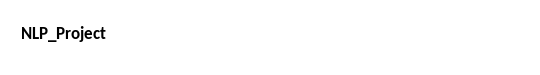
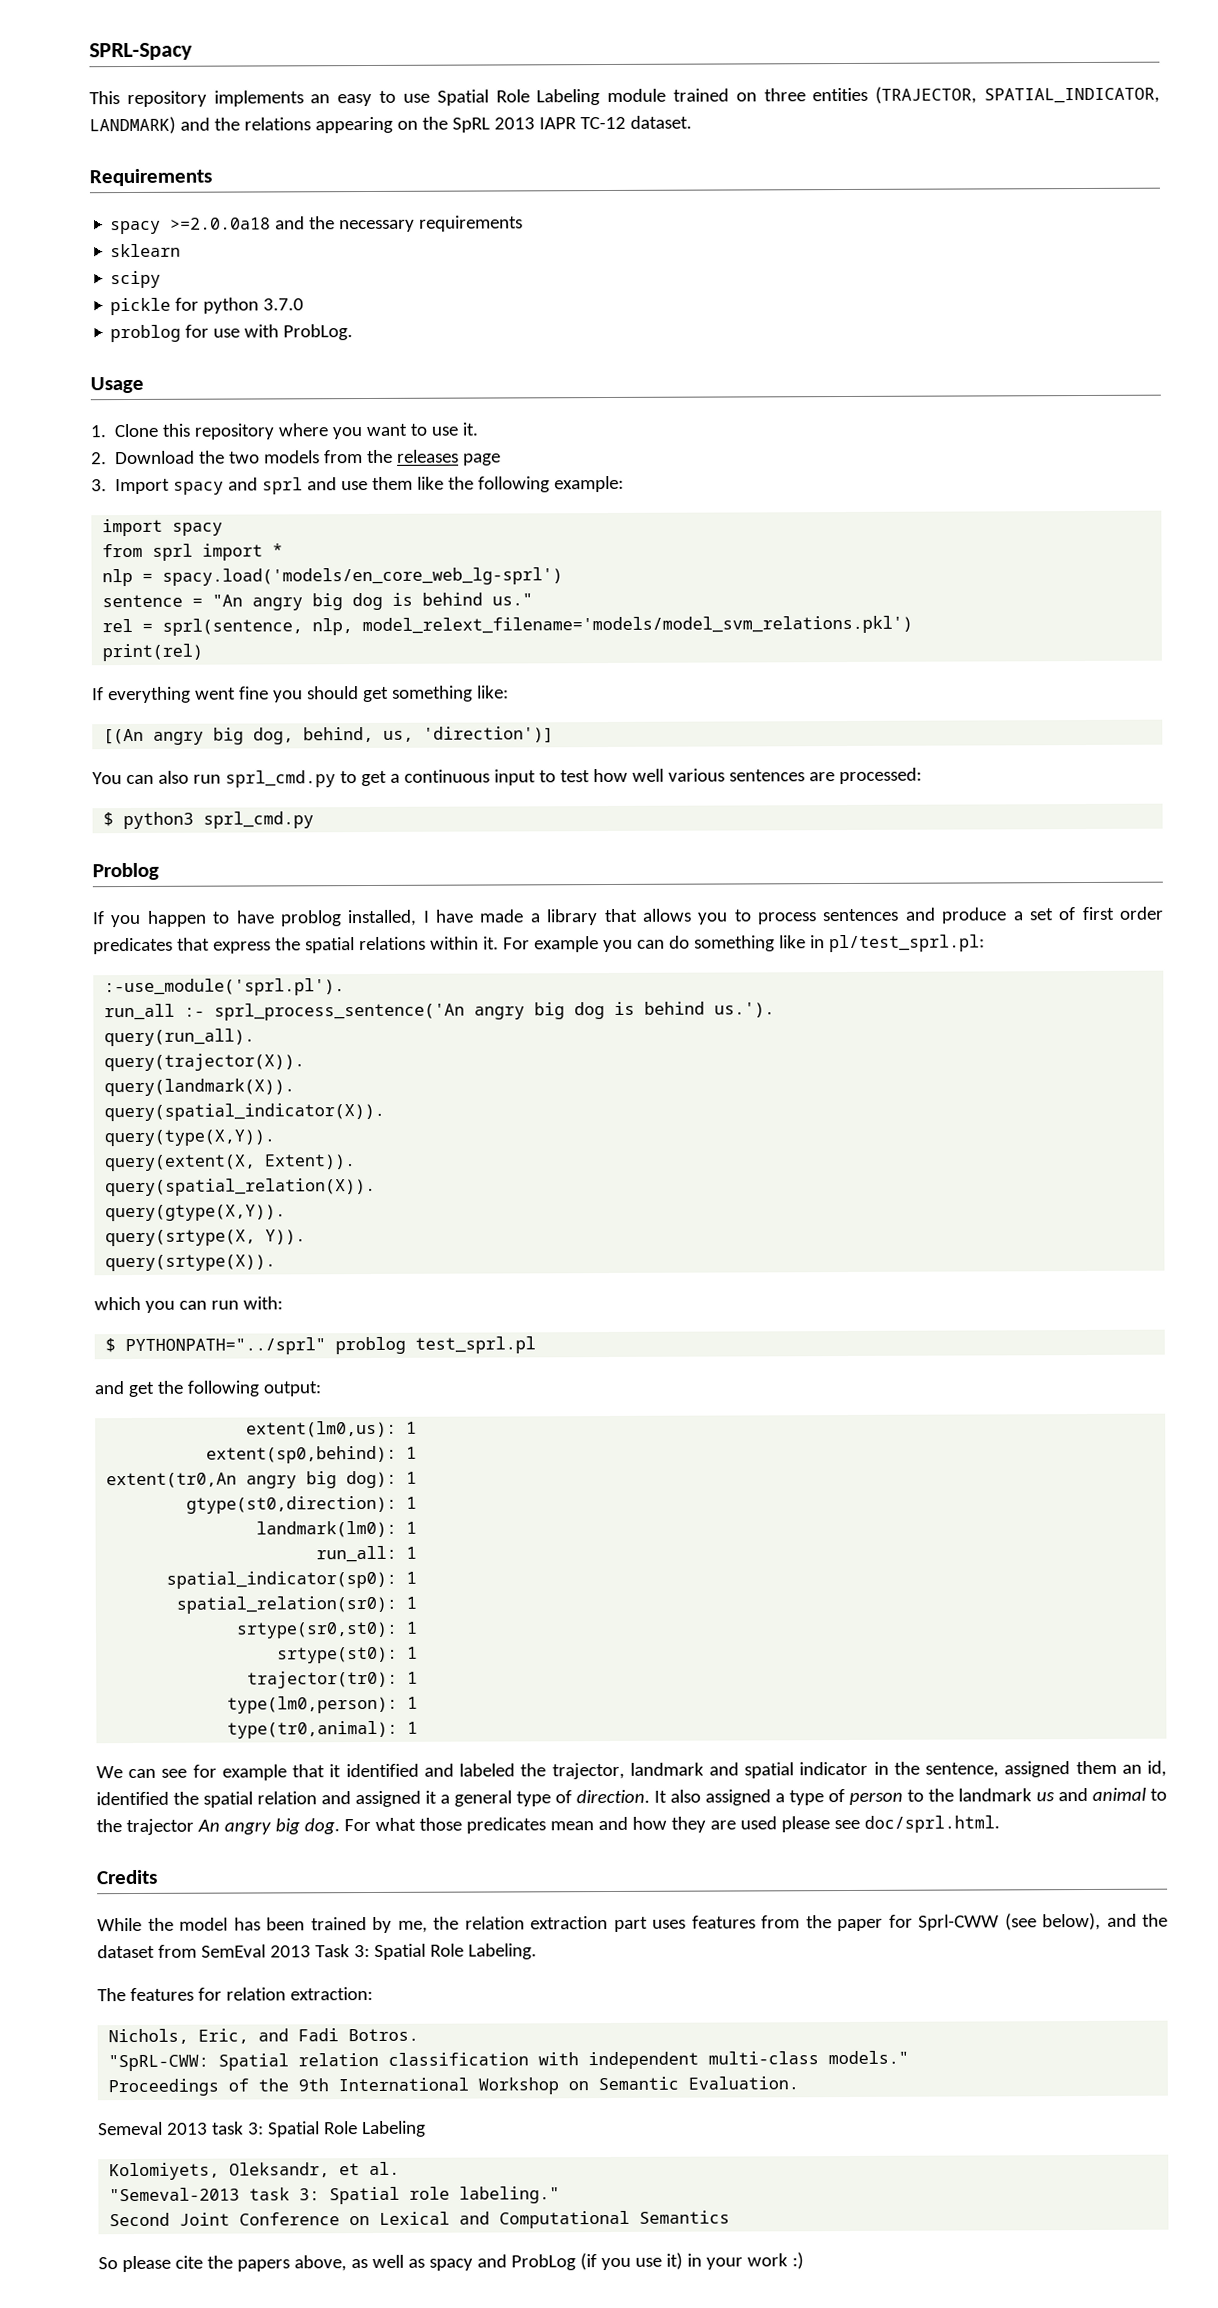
- NLP_Project
+ SPRL-Spacy
+ This repository implements an easy to use Spatial Role Labeling module trained on three entities (TRAJECTOR, SPATIAL_INDICATOR, LANDMARK) and the relations appearing on the SpRL 2013 IAPR TC-12 dataset.
+ Requirements
+ spacy >=2.0.0a18 and the necessary requirements
+ sklearn
+ scipy
+ pickle for python 3.7.0
+ problog for use with ProbLog.
+ Usage
+ 1. Clone this repository where you want to use it.
+ 2. Download the two models from the releases page
+ 3. Import spacy and sprl and use them like the following example:
+ import spacy
+ from sprl import *
+ nlp = spacy.load('models/en_core_web_lg-sprl')
+ sentence = "An angry big dog is behind us."
+ rel = sprl(sentence, nlp, model_relext_filename='models/model_svm_relations.pkl')
+ print(rel)
+ If everything went fine you should get something like:
+ [(An angry big dog, behind, us, 'direction')]
+ You can also run sprl_cmd.py to get a continuous input to test how well various sentences are processed:
+ $ python3 sprl_cmd.py
+ Problog
+ If you happen to have problog installed, I have made a library that allows you to process sentences and produce a set of first order predicates that express the spatial relations within it. For example you can do something like in pl/test_sprl.pl:
+ :-use_module('sprl.pl').
+ run_all :- sprl_process_sentence('An angry big dog is behind us.').
+ query(run_all).
+ query(trajector(X)).
+ query(landmark(X)).
+ query(spatial_indicator(X)).
+ query(type(X,Y)).
+ query(extent(X, Extent)).
+ query(spatial_relation(X)).
+ query(gtype(X,Y)).
+ query(srtype(X, Y)).
+ query(srtype(X)).
+ which you can run with:
+ $ PYTHONPATH="../sprl" problog test_sprl.pl
+ and get the following output:
+ extent(lm0,us): 1
+ extent(sp0,behind): 1
+ extent(tr0,An angry big dog): 1
+ gtype(st0,direction): 1
+ landmark(lm0): 1
+ run_all: 1
+ spatial_indicator(sp0): 1
+ spatial_relation(sr0): 1
+ srtype(sr0,st0): 1
+ srtype(st0): 1
+ trajector(tr0): 1
+ type(lm0,person): 1
+ type(tr0,animal): 1
+ We can see for example that it identified and labeled the trajector, landmark and spatial indicator in the sentence, assigned them an id, identified the spatial relation and assigned it a general type of direction. It also assigned a type of person to the landmark us and animal to the trajector An angry big dog. For what those predicates mean and how they are used please see doc/sprl.html.
+ Credits
+ While the model has been trained by me, the relation extraction part uses features from the paper for Sprl-CWW (see below), and the dataset from SemEval 2013 Task 3: Spatial Role Labeling.
+ The features for relation extraction:
+ Nichols, Eric, and Fadi Botros.
+ "SpRL-CWW: Spatial relation classification with independent multi-class models."
+ Proceedings of the 9th International Workshop on Semantic Evaluation.
+ Semeval 2013 task 3: Spatial Role Labeling
+ Kolomiyets, Oleksandr, et al.
+ "Semeval-2013 task 3: Spatial role labeling."
+ Second Joint Conference on Lexical and Computational Semantics
+ So please cite the papers above, as well as spacy and ProbLog (if you use it) in your work :)

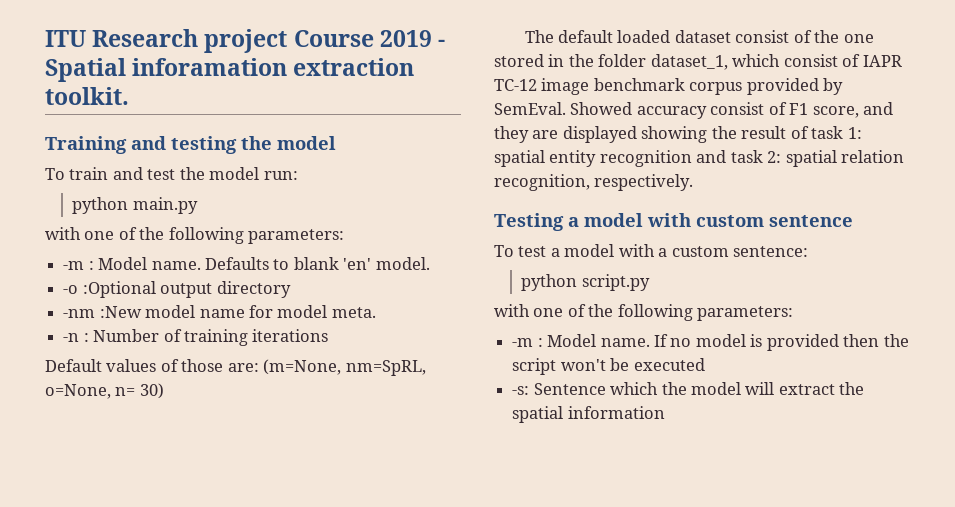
- SPRL-Spacy
- This repository implements an easy to use Spatial Role Labeling module trained on three entities (TRAJECTOR, SPATIAL_INDICATOR, LANDMARK) and the relations appearing on the SpRL 2013 IAPR TC-12 dataset.
- Requirements
- spacy >=2.0.0a18 and the necessary requirements
- sklearn
- scipy
- pickle for python 3.7.0
- problog for use with ProbLog.
- Usage
- 1. Clone this repository where you want to use it.
- 2. Download the two models from the releases page
- 3. Import spacy and sprl and use them like the following example:
- import spacy
- from sprl import *
- nlp = spacy.load('models/en_core_web_lg-sprl')
- sentence = "An angry big dog is behind us."
- rel = sprl(sentence, nlp, model_relext_filename='models/model_svm_relations.pkl')
- print(rel)
- If everything went fine you should get something like:
- [(An angry big dog, behind, us, 'direction')]
- You can also run sprl_cmd.py to get a continuous input to test how well various sentences are processed:
- $ python3 sprl_cmd.py
- Problog
- If you happen to have problog installed, I have made a library that allows you to process sentences and produce a set of first order predicates that express the spatial relations within it. For example you can do something like in pl/test_sprl.pl:
- :-use_module('sprl.pl').
- run_all :- sprl_process_sentence('An angry big dog is behind us.').
- query(run_all).
- query(trajector(X)).
- query(landmark(X)).
- query(spatial_indicator(X)).
- query(type(X,Y)).
- query(extent(X, Extent)).
- query(spatial_relation(X)).
- query(gtype(X,Y)).
- query(srtype(X, Y)).
- query(srtype(X)).
- which you can run with:
- $ PYTHONPATH="../sprl" problog test_sprl.pl
- and get the following output:
- extent(lm0,us): 1
- extent(sp0,behind): 1
- extent(tr0,An angry big dog): 1
- gtype(st0,direction): 1
- landmark(lm0): 1
- run_all: 1
- spatial_indicator(sp0): 1
- spatial_relation(sr0): 1
- srtype(sr0,st0): 1
- srtype(st0): 1
- trajector(tr0): 1
- type(lm0,person): 1
- type(tr0,animal): 1
- We can see for example that it identified and labeled the trajector, landmark and spatial indicator in the sentence, assigned them an id, identified the spatial relation and assigned it a general type of direction. It also assigned a type of person to the landmark us and animal to the trajector An angry big dog. For what those predicates mean and how they are used please see doc/sprl.html.
- Credits
- While the model has been trained by me, the relation extraction part uses features from the paper for Sprl-CWW (see below), and the dataset from SemEval 2013 Task 3: Spatial Role Labeling.
- The features for relation extraction:
- Nichols, Eric, and Fadi Botros.
- "SpRL-CWW: Spatial relation classification with independent multi-class models."
- Proceedings of the 9th International Workshop on Semantic Evaluation.
- Semeval 2013 task 3: Spatial Role Labeling
- Kolomiyets, Oleksandr, et al.
- "Semeval-2013 task 3: Spatial role labeling."
- Second Joint Conference on Lexical and Computational Semantics
- So please cite the papers above, as well as spacy and ProbLog (if you use it) in your work :)
+ ITU Research project Course 2019 - Spatial inforamation extraction toolkit.
+ Training and testing the model
+ To train and test the model run:
+ python main.py
+ with one of the following parameters:
+ -m : Model name. Defaults to blank 'en' model.
+ -o :Optional output directory
+ -nm :New model name for model meta.
+ -n : Number of training iterations
+ Default values of those are: (m=None, nm=SpRL, o=None, n= 30)
+ The default loaded dataset consist of the one stored in the folder dataset_1, which consist of IAPR TC-12 image benchmark corpus provided by SemEval. Showed accuracy consist of F1 score, and they are displayed showing the result of task 1: spatial entity recognition and task 2: spatial relation recognition, respectively.
+ Testing a model with custom sentence
+ To test a model with a custom sentence:
+ python script.py
+ with one of the following parameters:
+ -m : Model name. If no model is provided then the script won't be executed
+ -s: Sentence which the model will extract the spatial information

